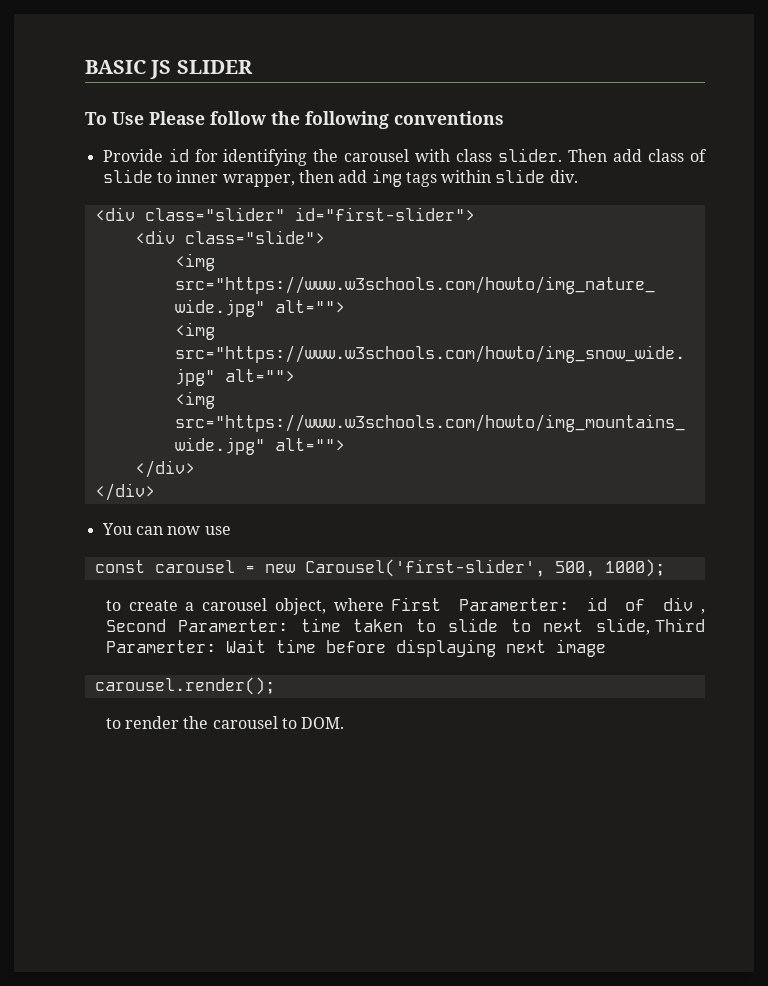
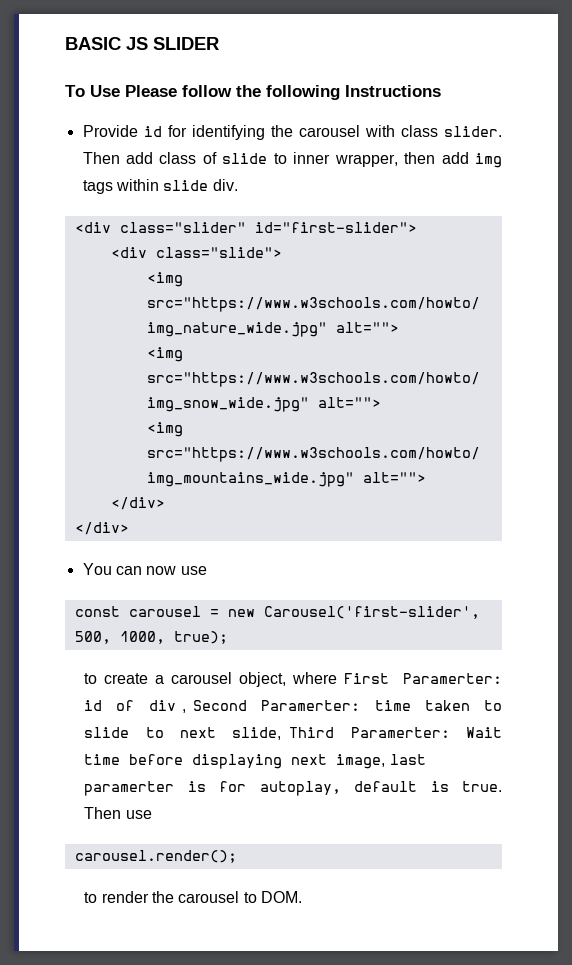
- To Use Please follow the following conventions
+ To Use Please follow the following Instructions
- const carousel = new Carousel('first-slider', 500, 1000);
+ const carousel = new Carousel('first-slider', 500, 1000, true);
- to create a carousel object, where First Paramerter: id of div , Second Paramerter: time taken to slide to next slide, Third Paramerter: Wait time before displaying next image
+ to create a carousel object, where First Paramerter: id of div , Second Paramerter: time taken to slide to next slide, Third Paramerter: Wait time before displaying next image, last paramerter is for autoplay, default is true. Then use

